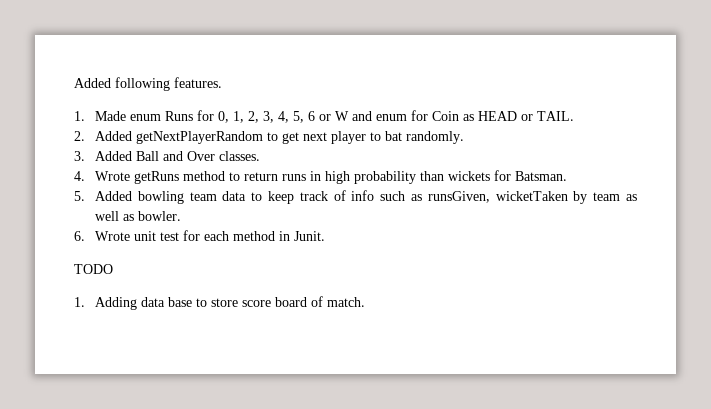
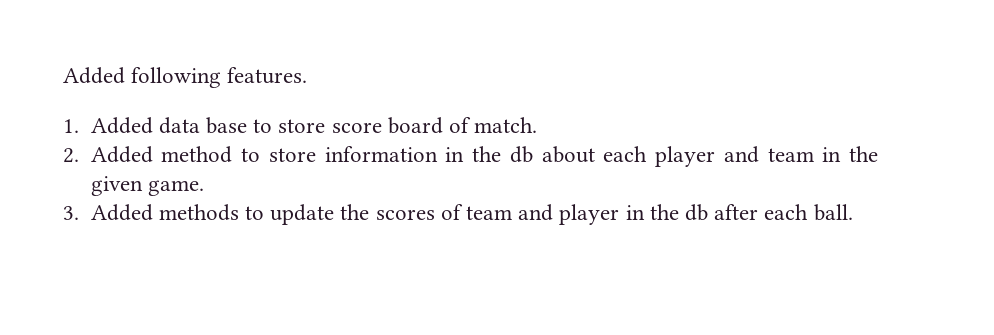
- 1. Made enum Runs for 0, 1, 2, 3, 4, 5, 6 or W and enum for Coin as HEAD or TAIL.
- 2. Added getNextPlayerRandom to get next player to bat randomly.
- 3. Added Ball and Over classes.
- 4. Wrote getRuns method to return runs in high probability than wickets for Batsman.
- 5. Added bowling team data to keep track of info such as runsGiven, wicketTaken by team as well as bowler.
- 6. Wrote unit test for each method in Junit.
- TODO
- 1. Adding data base to store score board of match.
+ 1. Added data base to store score board of match.
+ 2. Added method to store information in the db about each player and team in the given game.
+ 3. Added methods to update the scores of team and player in the db after each ball.

